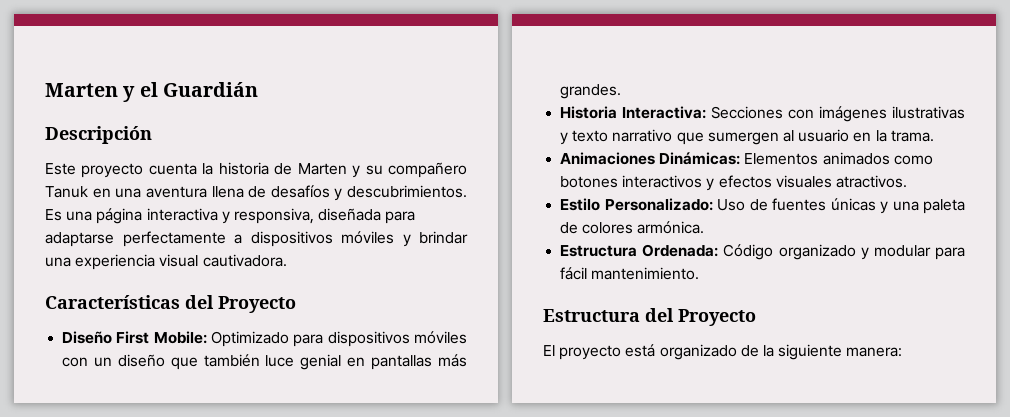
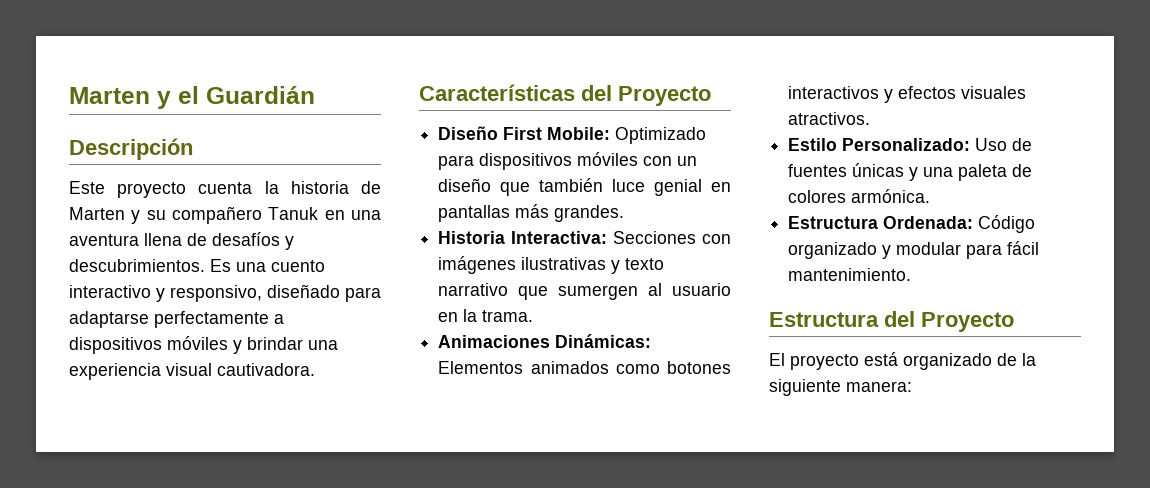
- Es una página interactiva y responsiva, diseñada para adaptarse perfectamente a dispositivos móviles y brindar una experiencia visual cautivadora.
+ Es una cuento interactivo y responsivo, diseñado para adaptarse perfectamente a dispositivos móviles y brindar una experiencia visual cautivadora.

